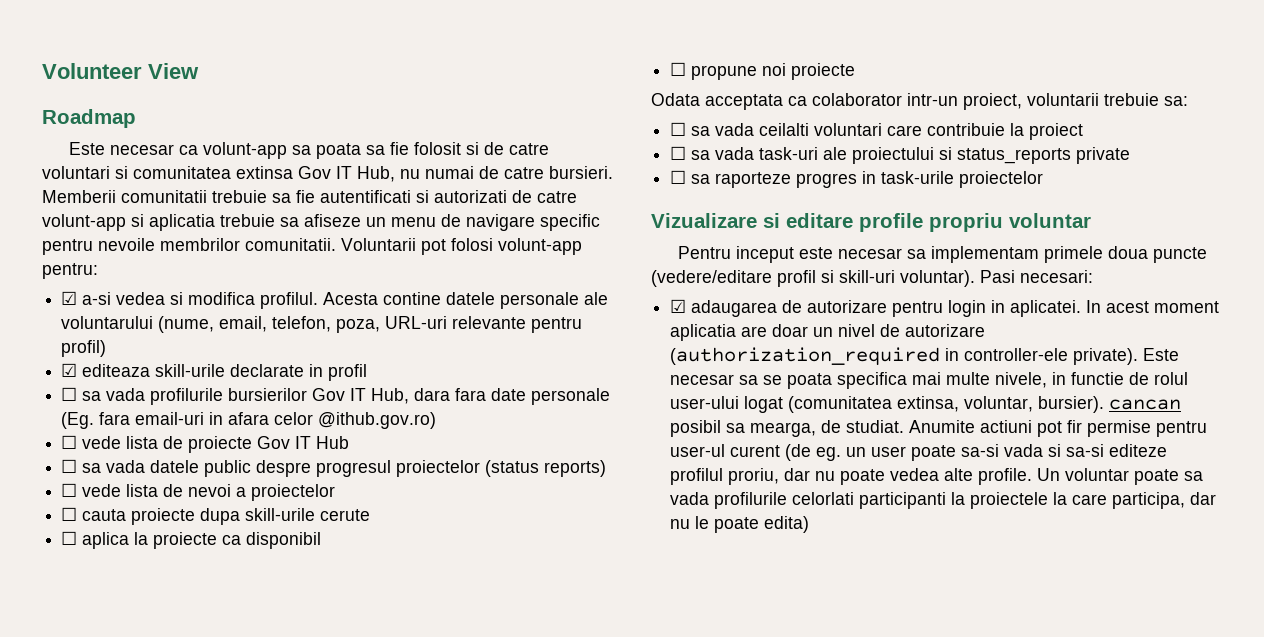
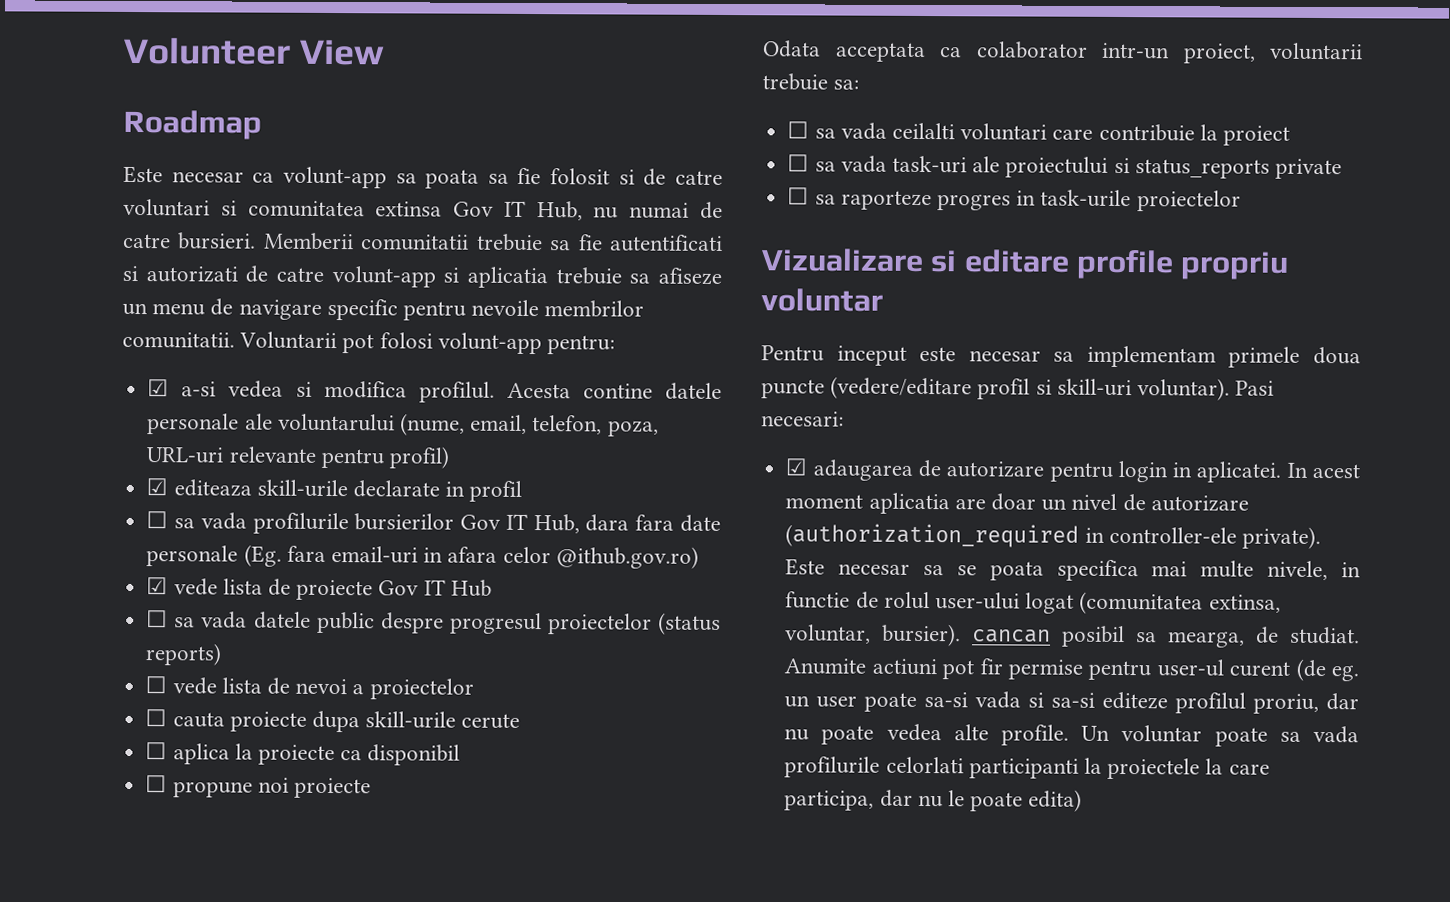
- ☐ vede lista de proiecte Gov IT Hub
+ ☑ vede lista de proiecte Gov IT Hub

